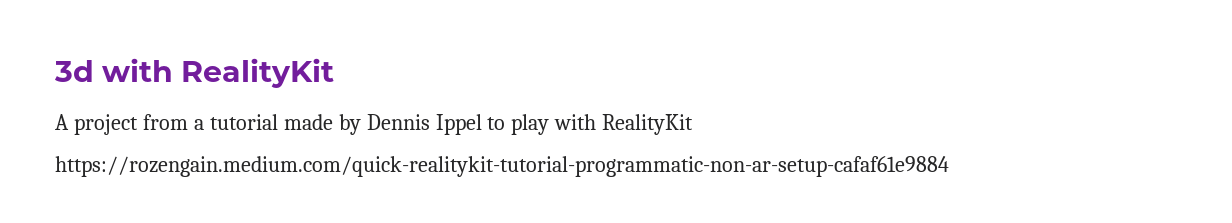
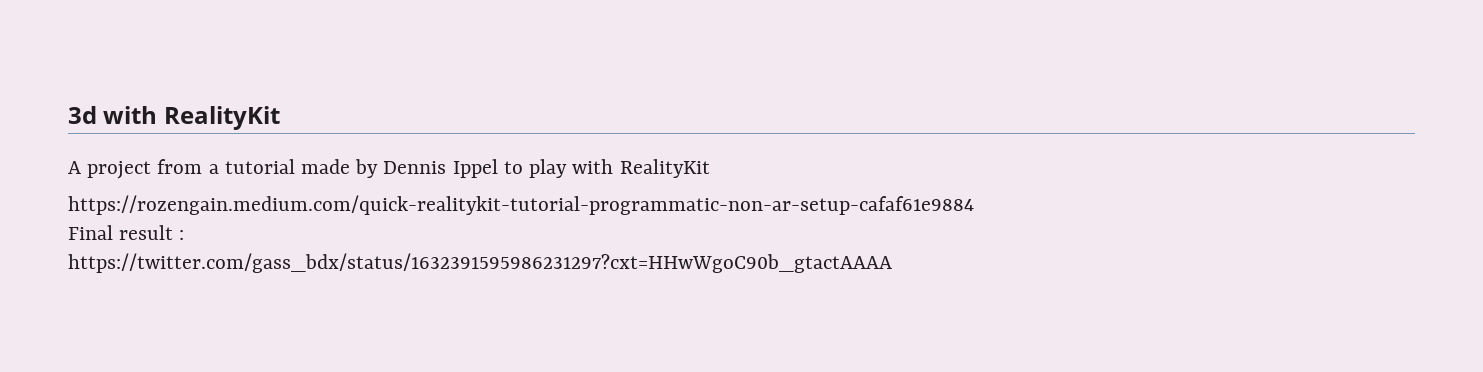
+ Final result :
+ https://twitter.com/gass_bdx/status/1632391595986231297?cxt=HHwWgoC90b_gtactAAAA

